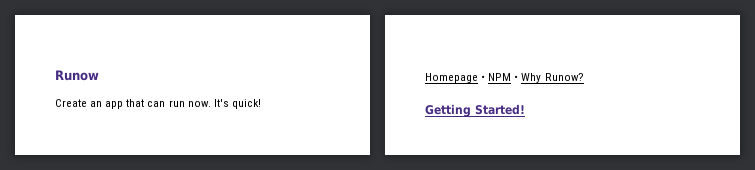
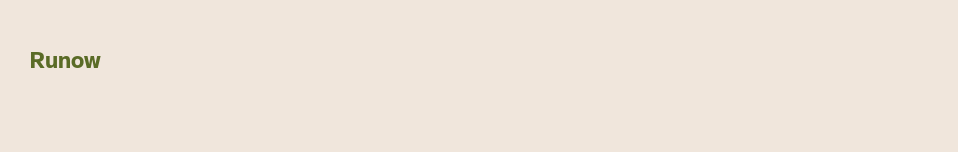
- Create an app that can run now. It's quick!
- Homepage • NPM • Why Runow?
- Getting Started!

